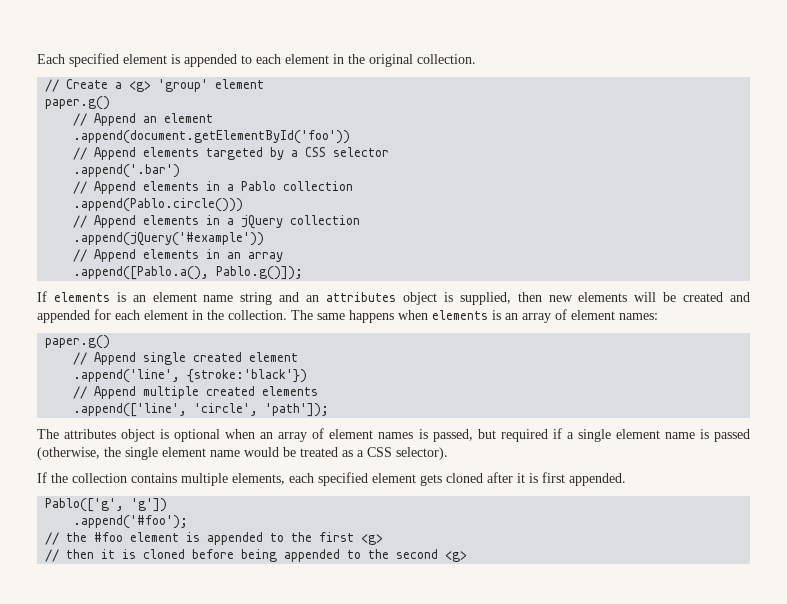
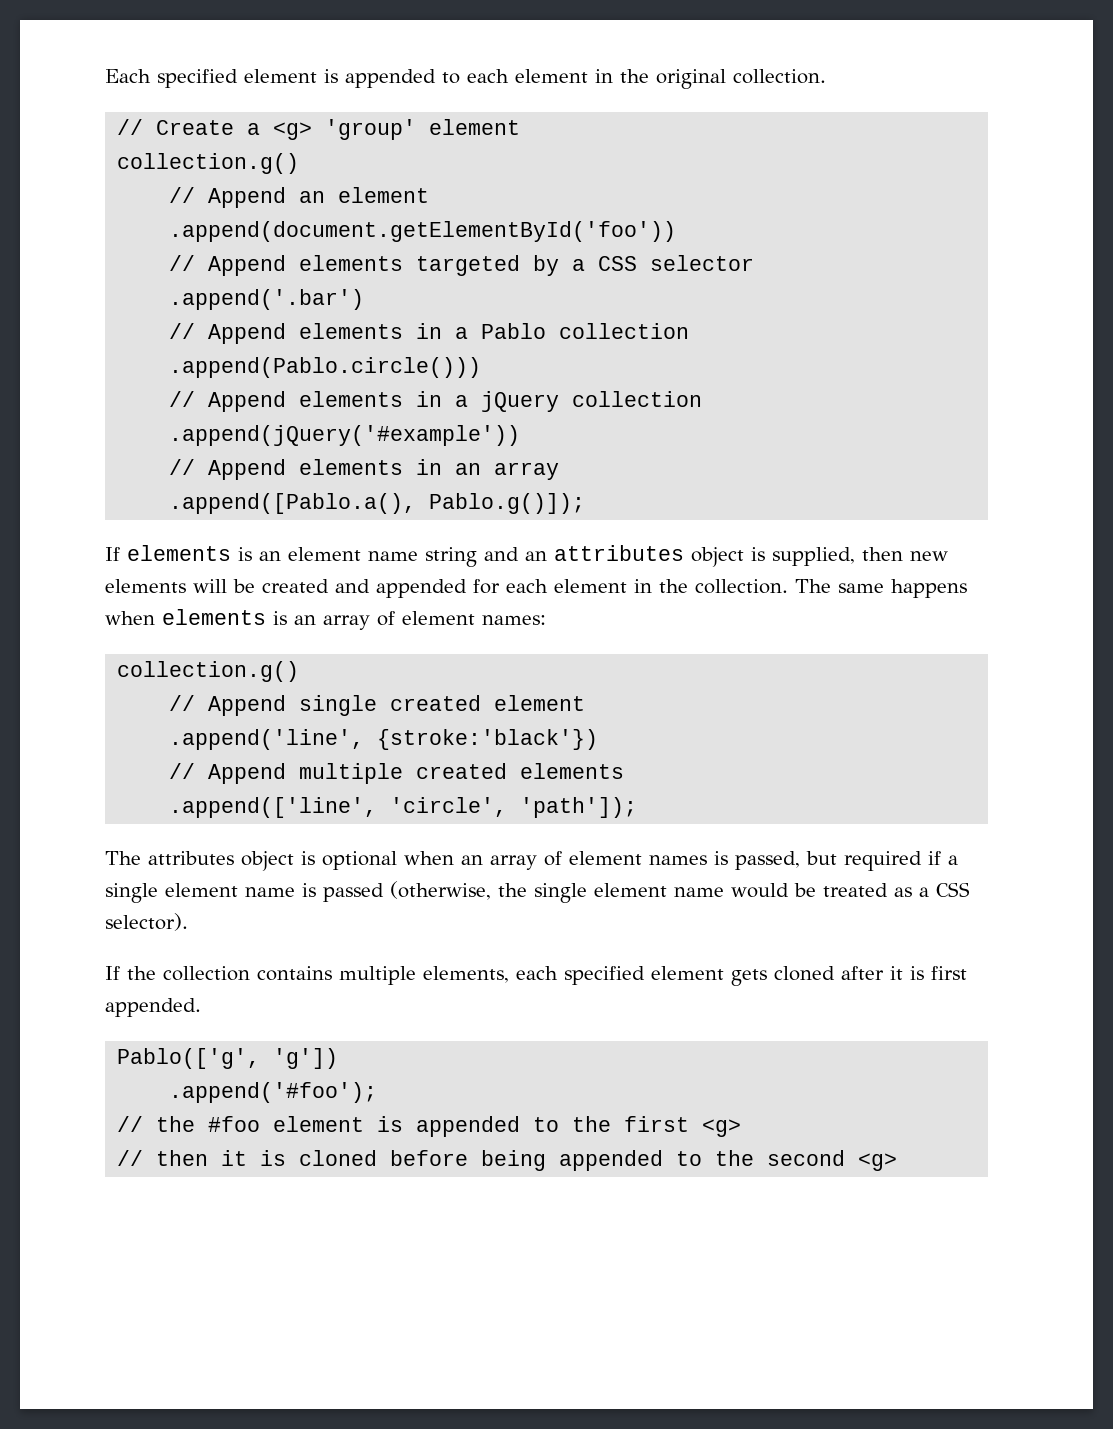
  // Create a <g> 'group' element
- paper.g()
+ collection.g()
  The same happens when elements is an array of element names:
- paper.g()
+ collection.g()

